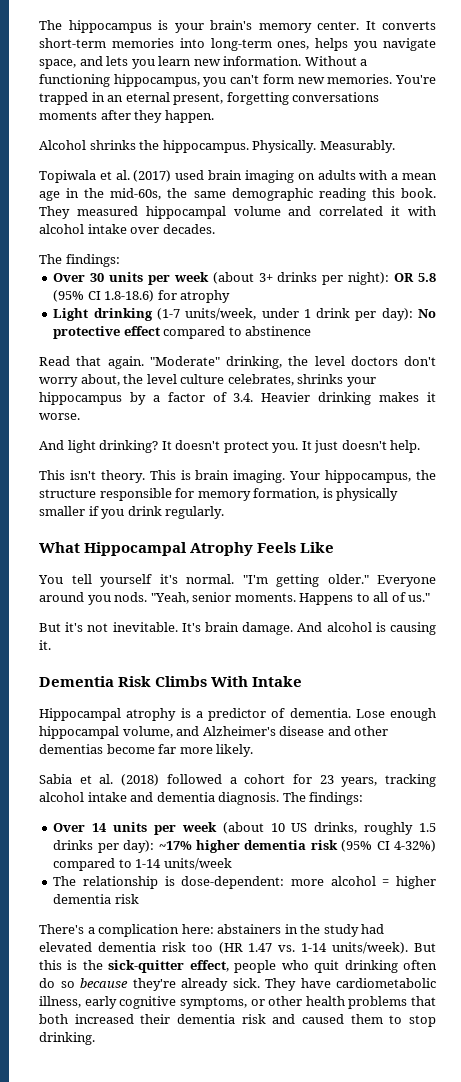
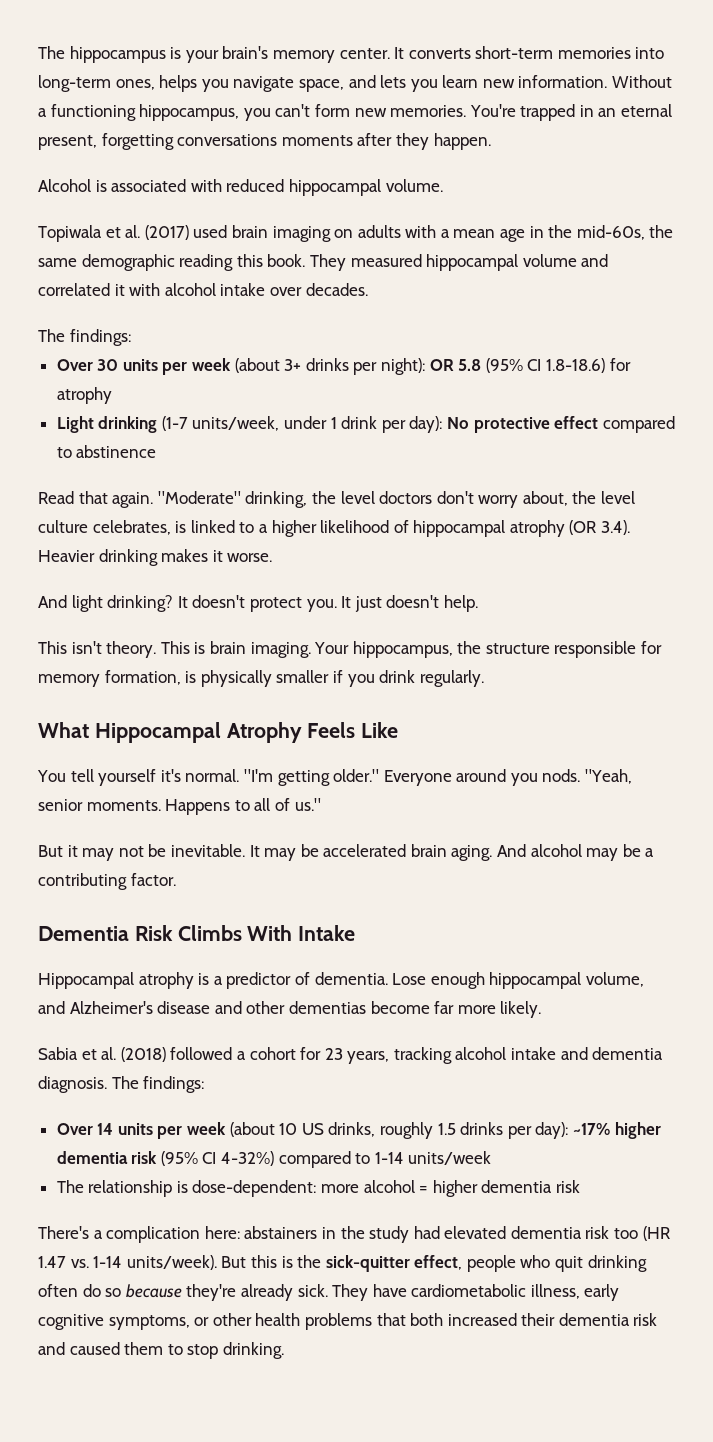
- Alcohol shrinks the hippocampus. Physically. Measurably.
+ Alcohol is associated with reduced hippocampal volume.
- "Moderate" drinking, the level doctors don't worry about, the level culture celebrates, shrinks your hippocampus by a factor of 3.4. Heavier drinking makes it worse.
+ "Moderate" drinking, the level doctors don't worry about, the level culture celebrates, is linked to a higher likelihood of hippocampal atrophy (OR 3.4). Heavier drinking makes it worse.
- But it's not inevitable. It's brain damage. And alcohol is causing it.
+ But it may not be inevitable. It may be accelerated brain aging. And alcohol may be a contributing factor.

